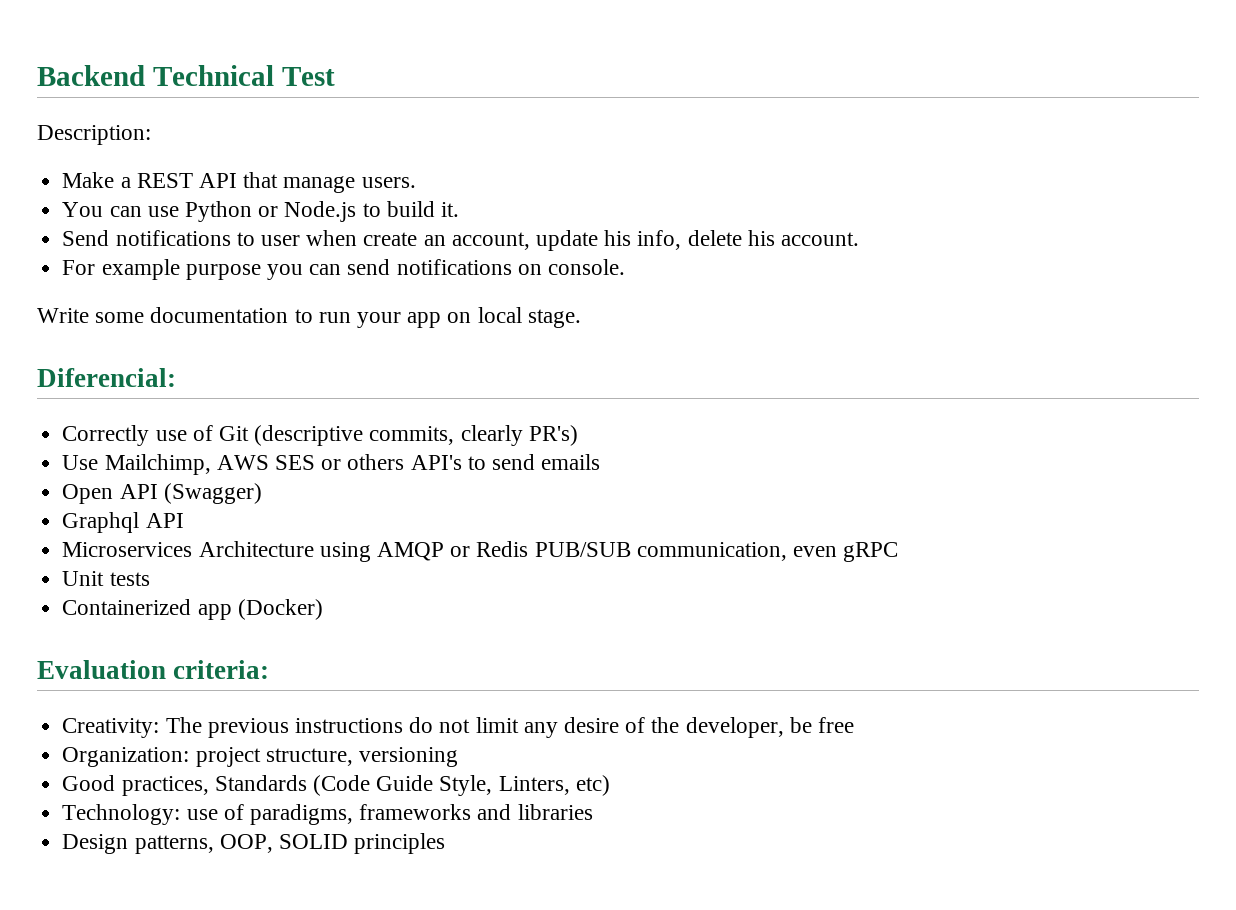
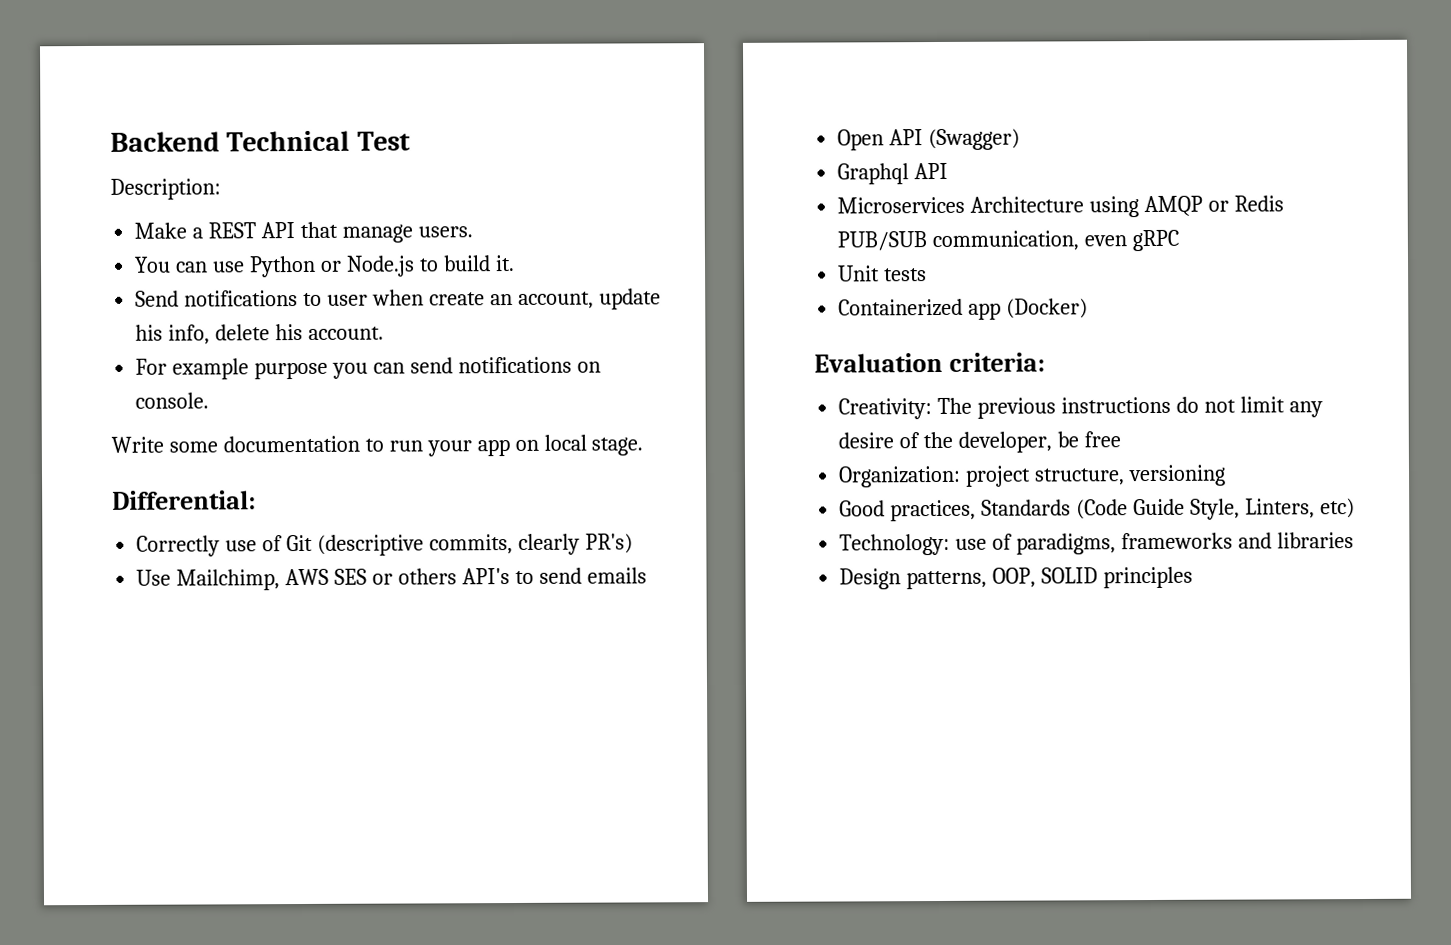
- Diferencial:
+ Differential:

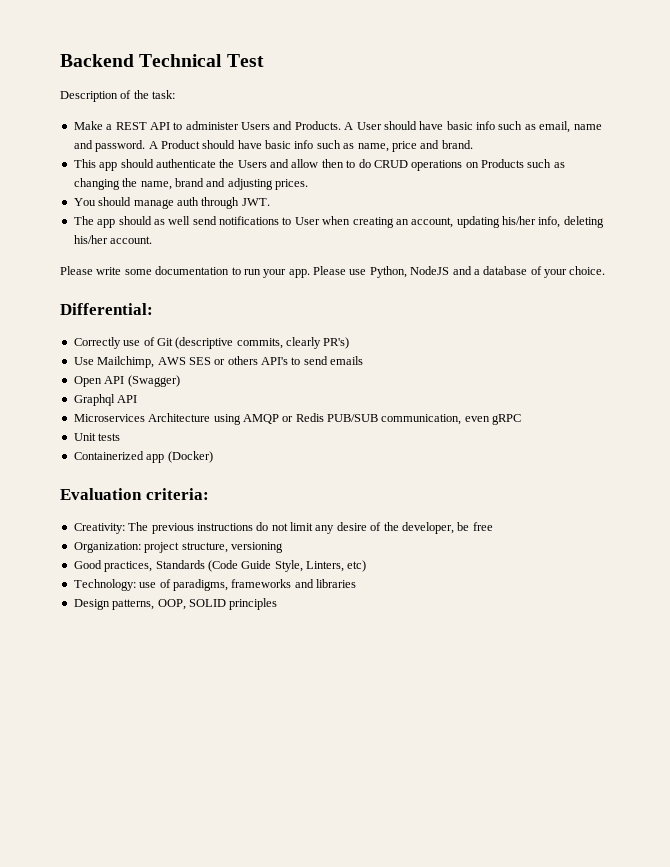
- Description:
+ Description of the task:
- Make a REST API that manage users.
- You can use Python or Node.js to build it.
- Send notifications to user when create an account, update his info, delete his account.
- For example purpose you can send notifications on console.
- Write some documentation to run your app on local stage.
+ Make a REST API to administer Users and Products. A User should have basic info such as email, name and password. A Product should have basic info such as name, price and brand.
+ This app should authenticate the Users and allow then to do CRUD operations on Products such as changing the name, brand and adjusting prices.
+ You should manage auth through JWT.
+ The app should as well send notifications to User when creating an account, updating his/her info, deleting his/her account.
+ Please write some documentation to run your app. Please use Python, NodeJS and a database of your choice.

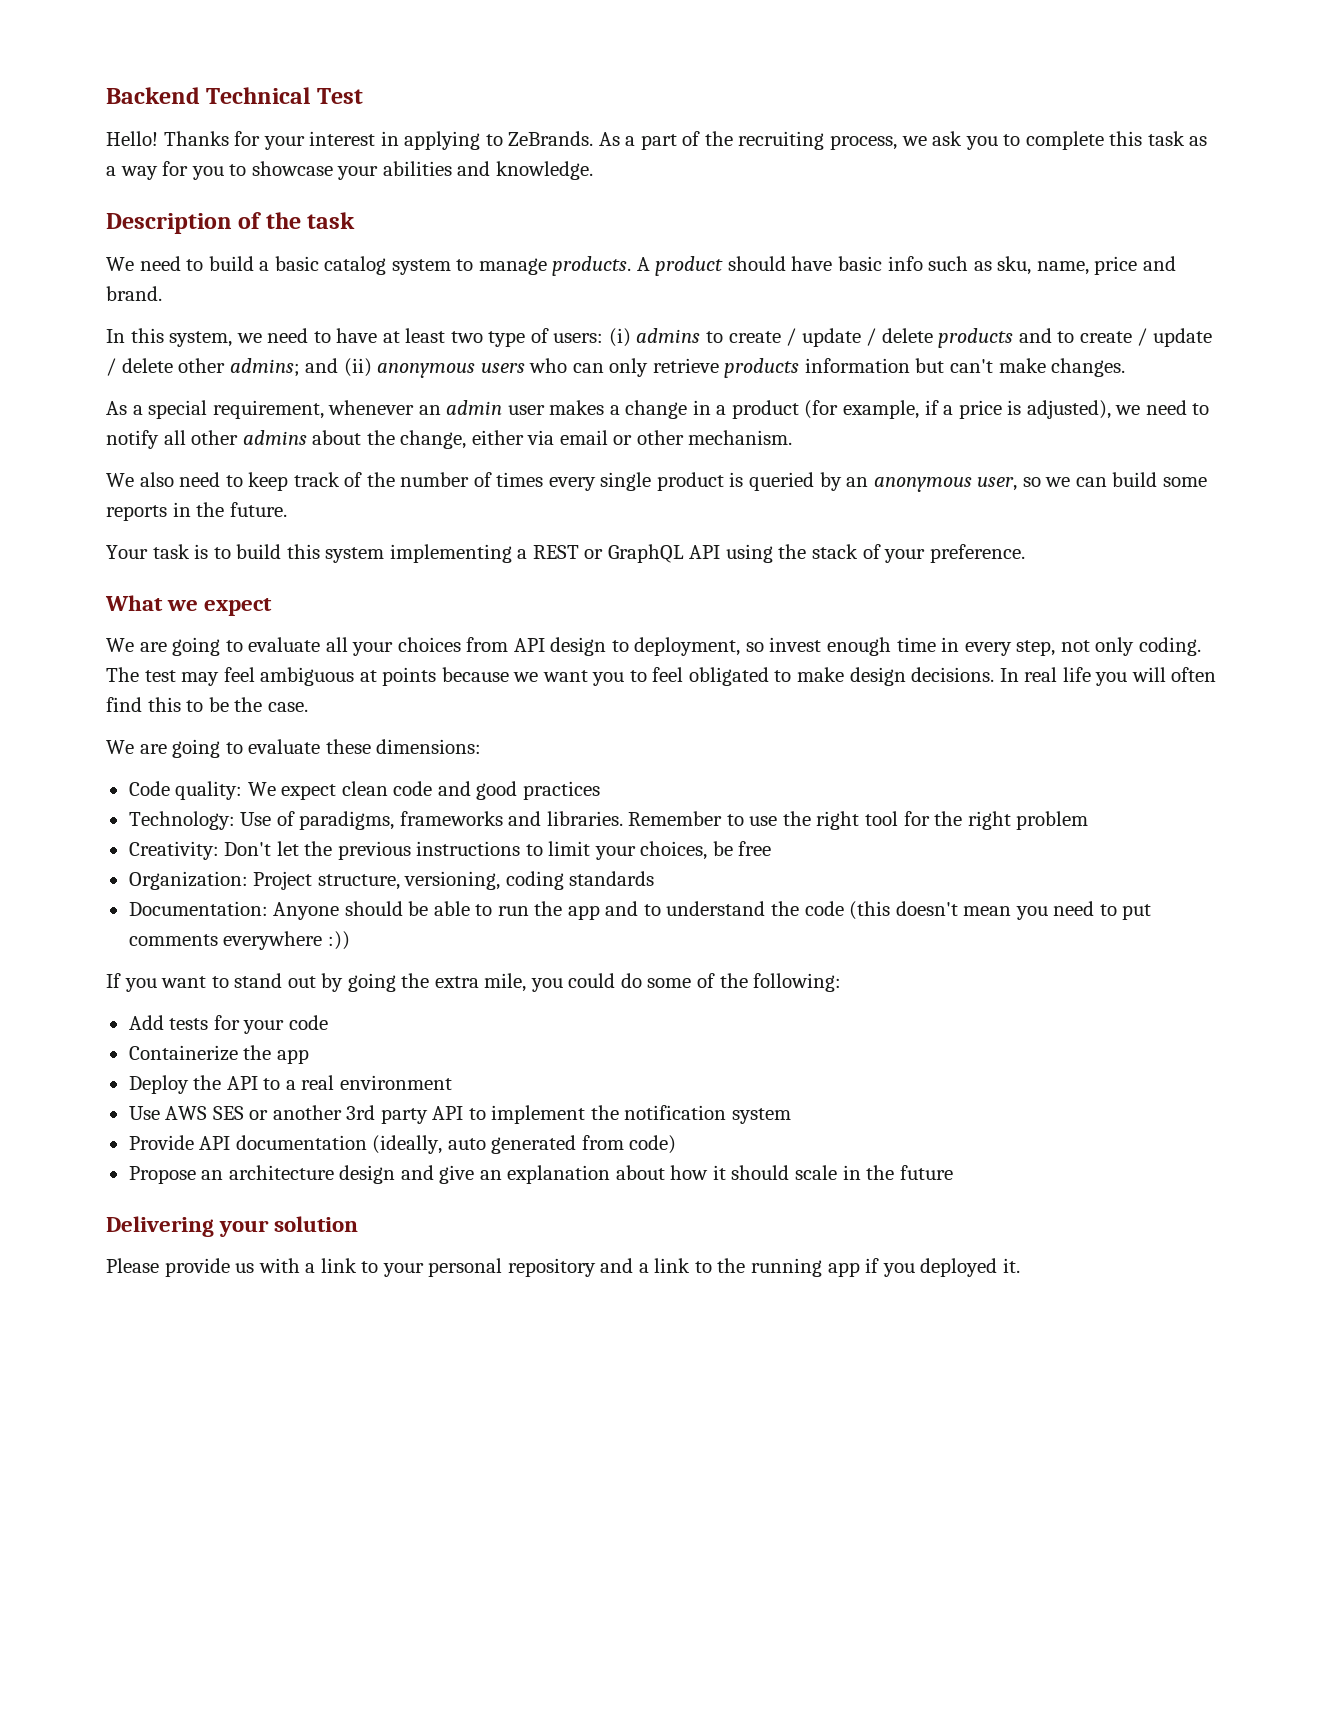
- Description of the task:
- Make a REST API to administer Users and Products. A User should have basic info such as email, name and password. A Product should have basic info such as name, price and brand.
- This app should authenticate the Users and allow then to do CRUD operations on Products such as changing the name, brand and adjusting prices.
- You should manage auth through JWT.
- The app should as well send notifications to User when creating an account, updating his/her info, deleting his/her account.
- Please write some documentation to run your app. Please use Python, NodeJS and a database of your choice.
- Differential:
- Correctly use of Git (descriptive commits, clearly PR's)
- Use Mailchimp, AWS SES or others API's to send emails
- Open API (Swagger)
- Graphql API
- Microservices Architecture using AMQP or Redis PUB/SUB communication, even gRPC
- Unit tests
- Containerized app (Docker)
- Evaluation criteria:
- Creativity: The previous instructions do not limit any desire of the developer, be free
- Organization: project structure, versioning
- Good practices, Standards (Code Guide Style, Linters, etc)
- Technology: use of paradigms, frameworks and libraries
- Design patterns, OOP, SOLID principles
+ Hello! Thanks for your interest in applying to ZeBrands. As a part of the recruiting process, we ask you to complete this task as a way for you to showcase your abilities and knowledge.
+ Description of the task
+ We need to build a basic catalog system to manage products. A product should have basic info such as sku, name, price and brand.
+ In this system, we need to have at least two type of users: (i) admins to create / update / delete products and to create / update / delete other admins; and (ii) anonymous users who can only retrieve products information but can't make changes.
+ As a special requirement, whenever an admin user makes a change in a product (for example, if a price is adjusted), we need to notify all other admins about the change, either via email or other mechanism.
+ We also need to keep track of the number of times every single product is queried by an anonymous user, so we can build some reports in the future.
+ Your task is to build this system implementing a REST or GraphQL API using the stack of your preference.
+ What we expect
+ We are going to evaluate all your choices from API design to deployment, so invest enough time in every step, not only coding. The test may feel ambiguous at points because we want you to feel obligated to make design decisions. In real life you will often find this to be the case.
+ We are going to evaluate these dimensions:
+ Code quality: We expect clean code and good practices
+ Technology: Use of paradigms, frameworks and libraries. Remember to use the right tool for the right problem
+ Creativity: Don't let the previous instructions to limit your choices, be free
+ Organization: Project structure, versioning, coding standards
+ Documentation: Anyone should be able to run the app and to understand the code (this doesn't mean you need to put comments everywhere :))
+ If you want to stand out by going the extra mile, you could do some of the following:
+ Add tests for your code
+ Containerize the app
+ Deploy the API to a real environment
+ Use AWS SES or another 3rd party API to implement the notification system
+ Provide API documentation (ideally, auto generated from code)
+ Propose an architecture design and give an explanation about how it should scale in the future
+ Delivering your solution
+ Please provide us with a link to your personal repository and a link to the running app if you deployed it.

